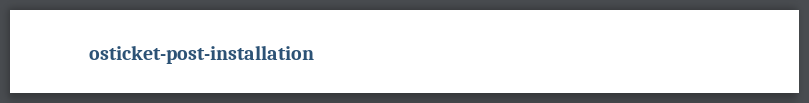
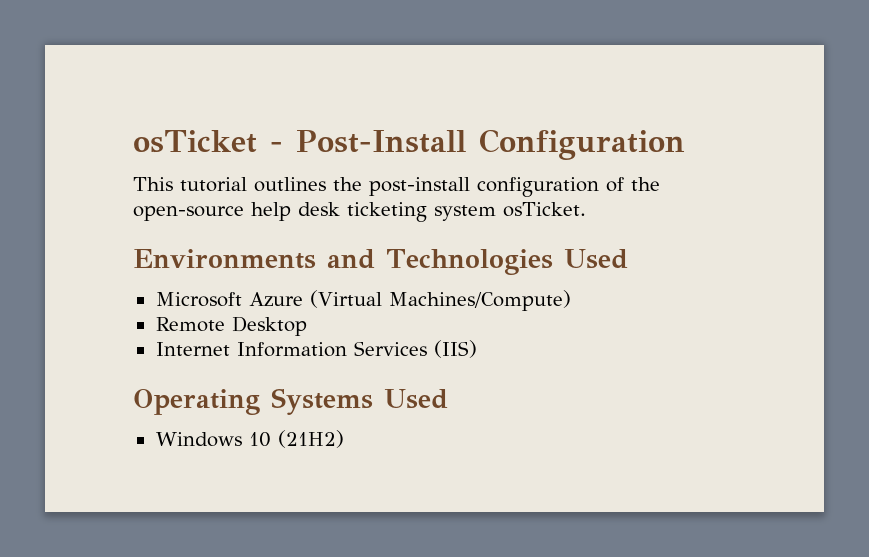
- osticket-post-installation
+ osTicket - Post-Install Configuration
+ This tutorial outlines the post-install configuration of the open-source help desk ticketing system osTicket.
+ Environments and Technologies Used
+ Microsoft Azure (Virtual Machines/Compute)
+ Remote Desktop
+ Internet Information Services (IIS)
+ Operating Systems Used
+ Windows 10 (21H2)

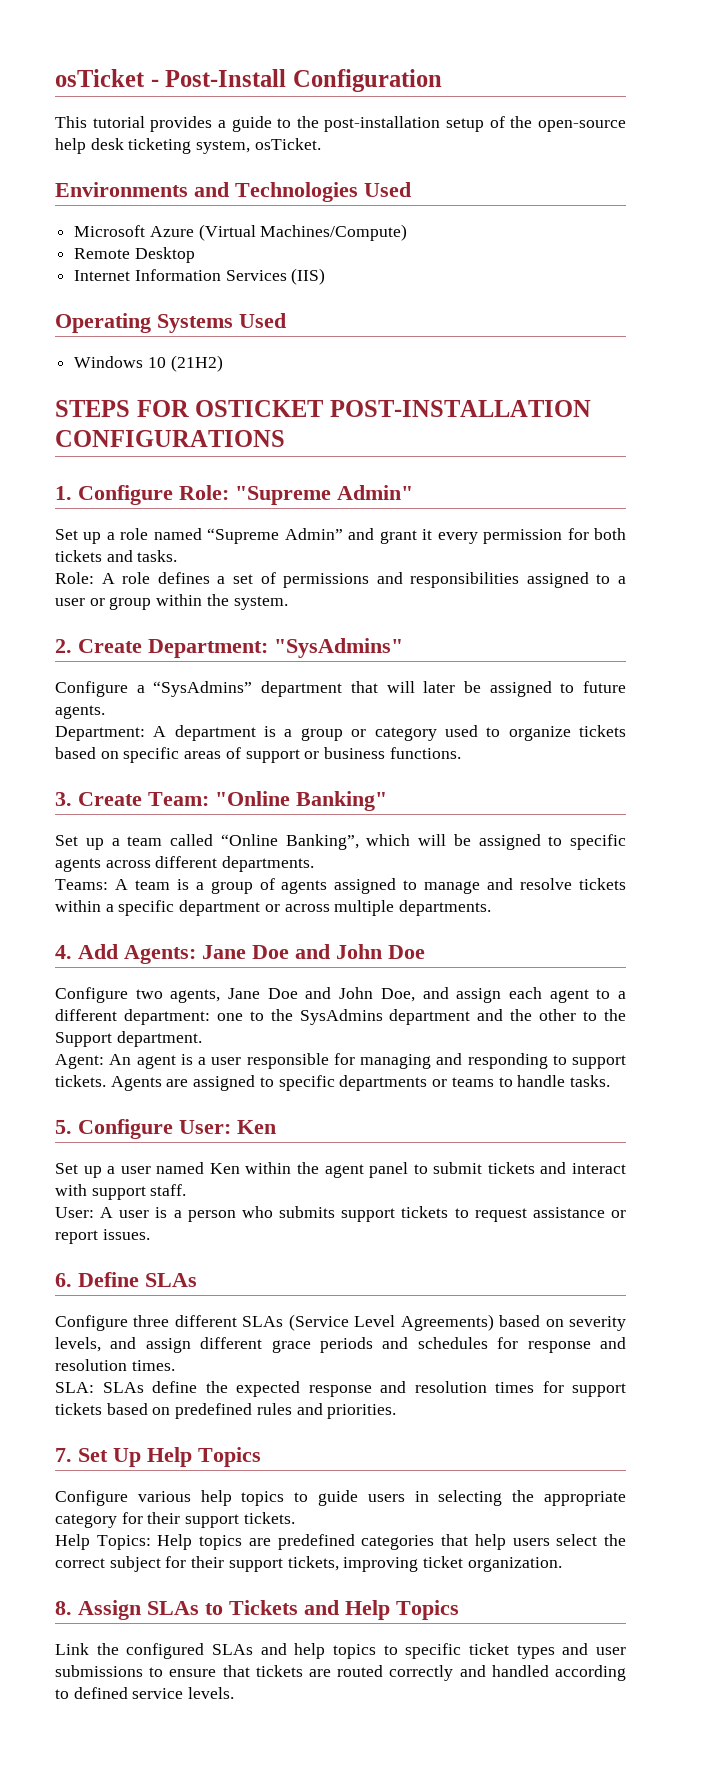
- This tutorial outlines the post-install configuration of the open-source help desk ticketing system osTicket.
+ This tutorial provides a guide to the post-installation setup of the open-source help desk ticketing system, osTicket.
+ STEPS FOR OSTICKET POST-INSTALLATION CONFIGURATIONS
+ 1. Configure Role: "Supreme Admin"
+ Set up a role named “Supreme Admin” and grant it every permission for both tickets and tasks.
+ Role: A role defines a set of permissions and responsibilities assigned to a user or group within the system.
+ 2. Create Department: "SysAdmins"
+ Configure a “SysAdmins” department that will later be assigned to future agents.
+ Department: A department is a group or category used to organize tickets based on specific areas of support or business functions.
+ 3. Create Team: "Online Banking"
+ Set up a team called “Online Banking”, which will be assigned to specific agents across different departments.
+ Teams: A team is a group of agents assigned to manage and resolve tickets within a specific department or across multiple departments.
+ 4. Add Agents: Jane Doe and John Doe
+ Configure two agents, Jane Doe and John Doe, and assign each agent to a different department: one to the SysAdmins department and the other to the Support department.
+ Agent: An agent is a user responsible for managing and responding to support tickets. Agents are assigned to specific departments or teams to handle tasks.
+ 5. Configure User: Ken
+ Set up a user named Ken within the agent panel to submit tickets and interact with support staff.
+ User: A user is a person who submits support tickets to request assistance or report issues.
+ 6. Define SLAs
+ Configure three different SLAs (Service Level Agreements) based on severity levels, and assign different grace periods and schedules for response and resolution times.
+ SLA: SLAs define the expected response and resolution times for support tickets based on predefined rules and priorities.
+ 7. Set Up Help Topics
+ Configure various help topics to guide users in selecting the appropriate category for their support tickets.
+ Help Topics: Help topics are predefined categories that help users select the correct subject for their support tickets, improving ticket organization.
+ 8. Assign SLAs to Tickets and Help Topics
+ Link the configured SLAs and help topics to specific ticket types and user submissions to ensure that tickets are routed correctly and handled according to defined service levels.

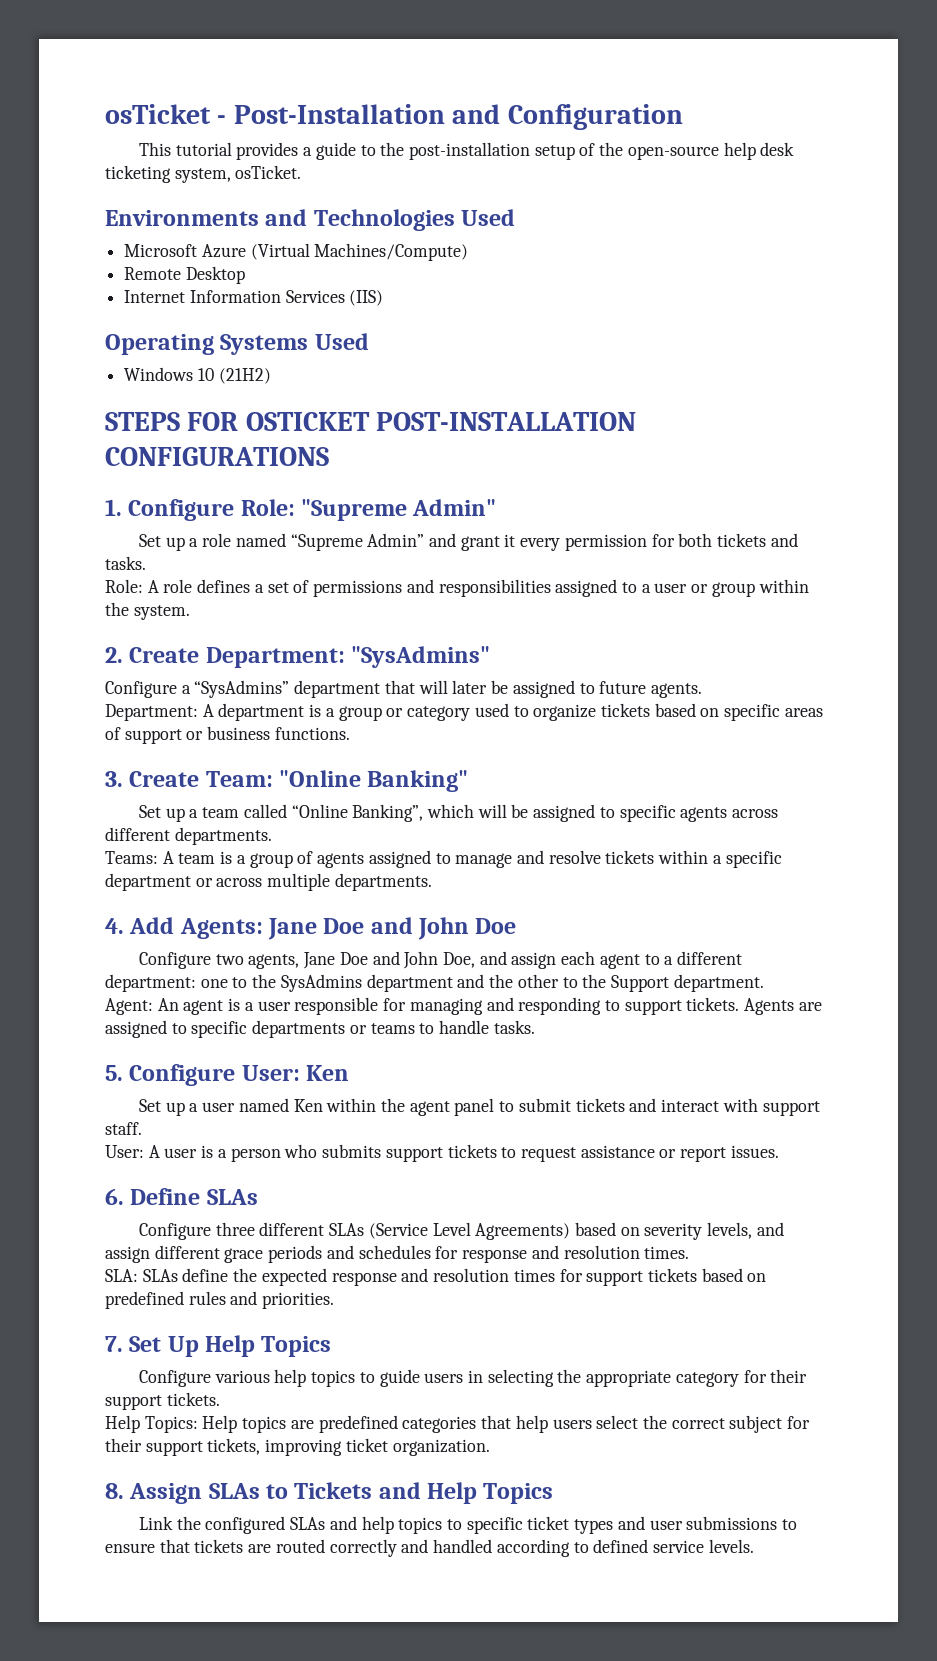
- osTicket - Post-Install Configuration
+ osTicket - Post-Installation and Configuration

